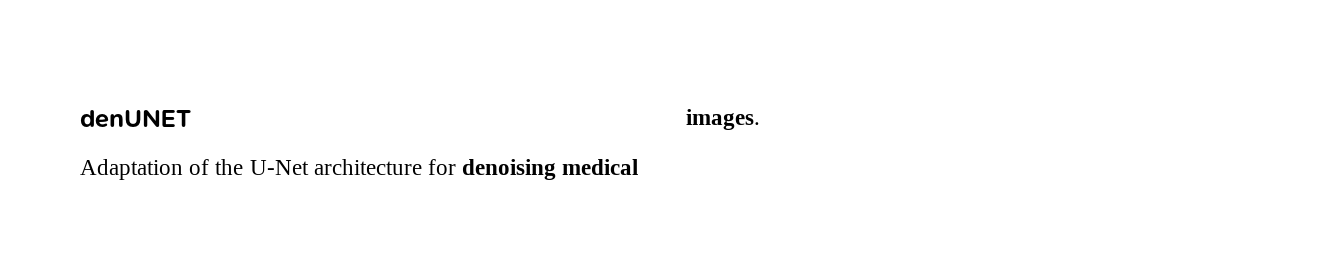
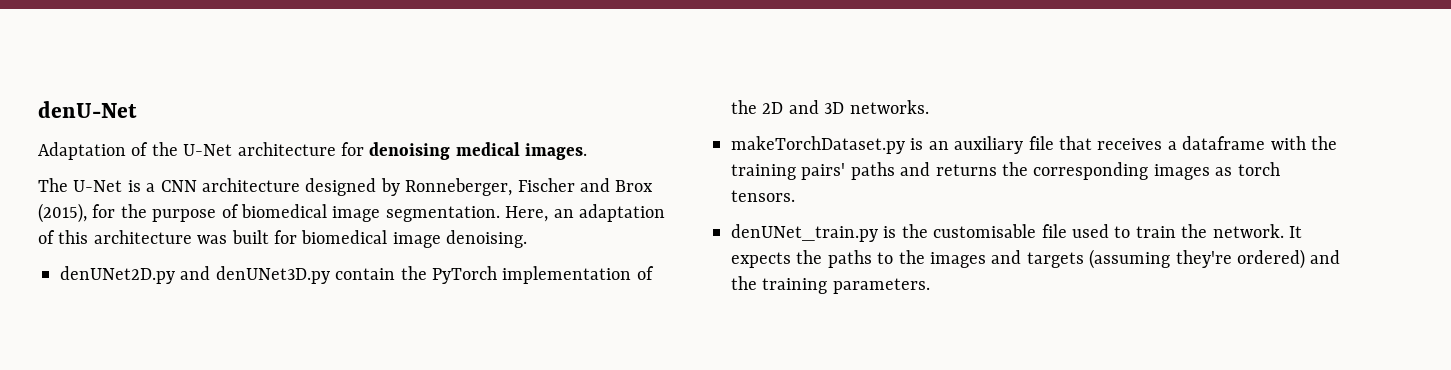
- denUNET
+ denU-Net
+ The U-Net is a CNN architecture designed by Ronneberger, Fischer and Brox (2015), for the purpose of biomedical image segmentation. Here, an adaptation of this architecture was built for biomedical image denoising.
+ denUNet2D.py and denUNet3D.py contain the PyTorch implementation of the 2D and 3D networks.
+ makeTorchDataset.py is an auxiliary file that receives a dataframe with the training pairs' paths and returns the corresponding images as torch tensors.
+ denUNet_train.py is the customisable file used to train the network. It expects the paths to the images and targets (assuming they're ordered) and the training parameters.

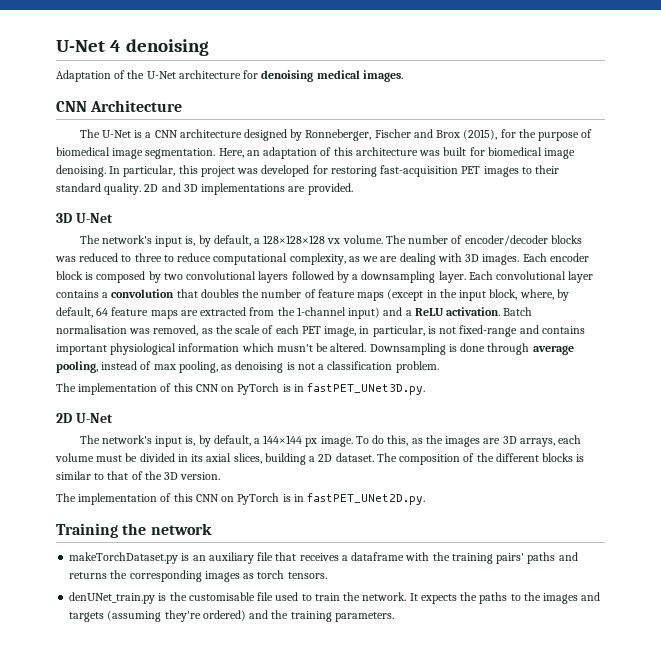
- denU-Net
+ U-Net 4 denoising
+ CNN Architecture
- Here, an adaptation of this architecture was built for biomedical image denoising.
- denUNet2D.py and denUNet3D.py contain the PyTorch implementation of the 2D and 3D networks.
+ Here, an adaptation of this architecture was built for biomedical image denoising. In particular, this project was developed for restoring fast-acquisition PET images to their standard quality. 2D and 3D implementations are provided.
+ 3D U-Net
+ The network's input is, by default, a 128×128×128 vx volume. The number of encoder/decoder blocks was reduced to three to reduce computational complexity, as we are dealing with 3D images. Each encoder block is composed by two convolutional layers followed by a downsampling layer. Each convolutional layer contains a convolution that doubles the number of feature maps (except in the input block, where, by default, 64 feature maps are extracted from the 1-channel input) and a ReLU activation. Batch normalisation was removed, as the scale of each PET image, in particular, is not fixed-range and contains important physiological information which musn't be altered. Downsampling is done through average pooling, instead of max pooling, as denoising is not a classification problem.
+ The implementation of this CNN on PyTorch is in fastPET_UNet3D.py.
+ 2D U-Net
+ The network's input is, by default, a 144×144 px image. To do this, as the images are 3D arrays, each volume must be divided in its axial slices, building a 2D dataset. The composition of the different blocks is similar to that of the 3D version.
+ The implementation of this CNN on PyTorch is in fastPET_UNet2D.py.
+ Training the network

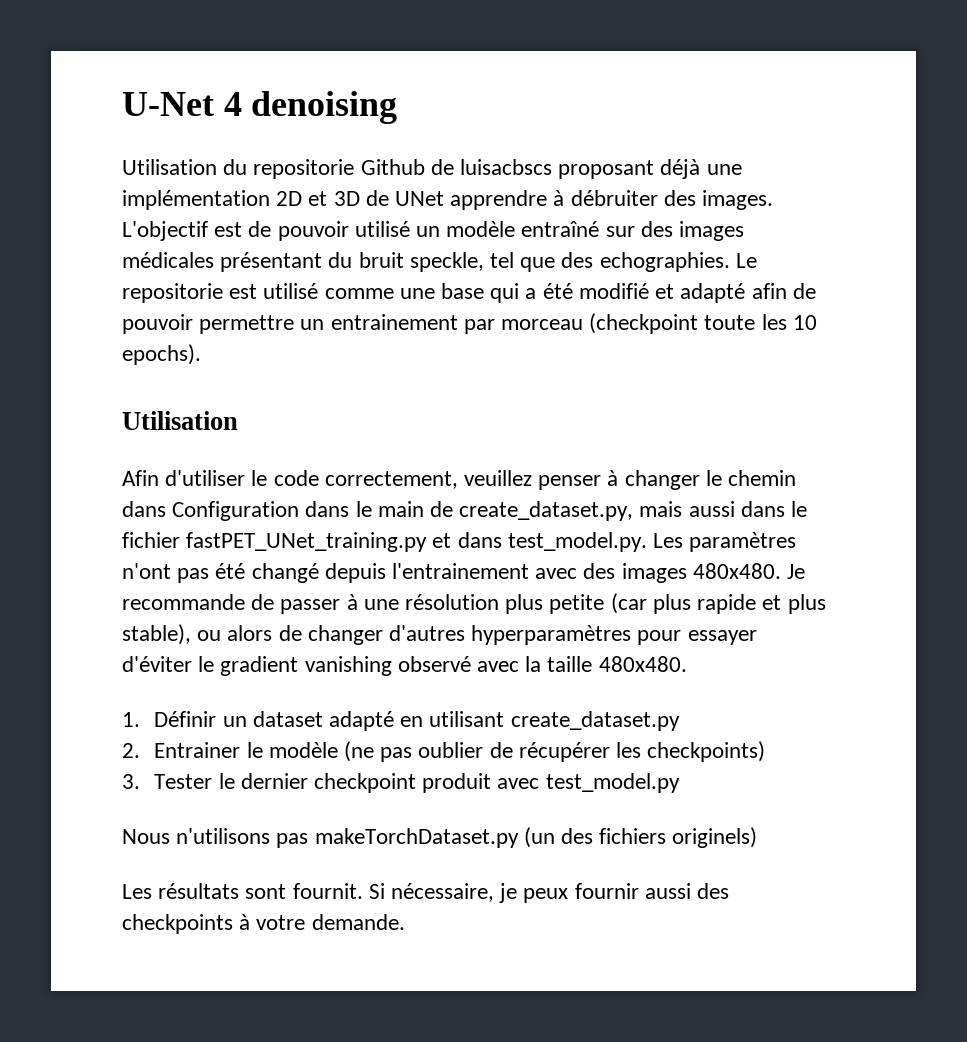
- Adaptation of the U-Net architecture for denoising medical images.
- CNN Architecture
- The U-Net is a CNN architecture designed by Ronneberger, Fischer and Brox (2015), for the purpose of biomedical image segmentation. Here, an adaptation of this architecture was built for biomedical image denoising. In particular, this project was developed for restoring fast-acquisition PET images to their standard quality. 2D and 3D implementations are provided.
- 3D U-Net
- The network's input is, by default, a 128×128×128 vx volume. The number of encoder/decoder blocks was reduced to three to reduce computational complexity, as we are dealing with 3D images. Each encoder block is composed by two convolutional layers followed by a downsampling layer. Each convolutional layer contains a convolution that doubles the number of feature maps (except in the input block, where, by default, 64 feature maps are extracted from the 1-channel input) and a ReLU activation. Batch normalisation was removed, as the scale of each PET image, in particular, is not fixed-range and contains important physiological information which musn't be altered. Downsampling is done through average pooling, instead of max pooling, as denoising is not a classification problem.
- The implementation of this CNN on PyTorch is in fastPET_UNet3D.py.
- 2D U-Net
- The network's input is, by default, a 144×144 px image. To do this, as the images are 3D arrays, each volume must be divided in its axial slices, building a 2D dataset. The composition of the different blocks is similar to that of the 3D version.
- The implementation of this CNN on PyTorch is in fastPET_UNet2D.py.
- Training the network
- makeTorchDataset.py is an auxiliary file that receives a dataframe with the training pairs' paths and returns the corresponding images as torch tensors.
- denUNet_train.py is the customisable file used to train the network. It expects the paths to the images and targets (assuming they're ordered) and the training parameters.
+ Utilisation du repositorie Github de luisacbscs proposant déjà une implémentation 2D et 3D de UNet apprendre à débruiter des images. L'objectif est de pouvoir utilisé un modèle entraîné sur des images médicales présentant du bruit speckle, tel que des echographies. Le repositorie est utilisé comme une base qui a été modifié et adapté afin de pouvoir permettre un entrainement par morceau (checkpoint toute les 10 epochs).
+ Utilisation
+ Afin d'utiliser le code correctement, veuillez penser à changer le chemin dans Configuration dans le main de create_dataset.py, mais aussi dans le fichier fastPET_UNet_training.py et dans test_model.py. Les paramètres n'ont pas été changé depuis l'entrainement avec des images 480x480. Je recommande de passer à une résolution plus petite (car plus rapide et plus stable), ou alors de changer d'autres hyperparamètres pour essayer d'éviter le gradient vanishing observé avec la taille 480x480.
+ 1. Définir un dataset adapté en utilisant create_dataset.py
+ 2. Entrainer le modèle (ne pas oublier de récupérer les checkpoints)
+ 3. Tester le dernier checkpoint produit avec test_model.py
+ Nous n'utilisons pas makeTorchDataset.py (un des fichiers originels)
+ Les résultats sont fournit. Si nécessaire, je peux fournir aussi des checkpoints à votre demande.

